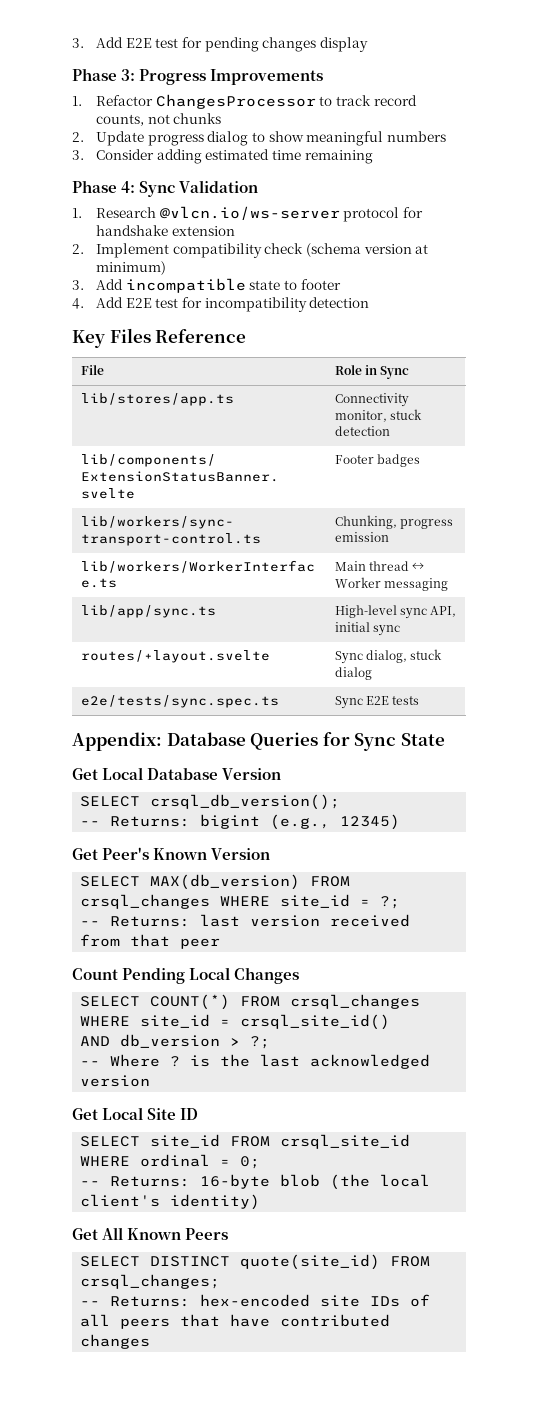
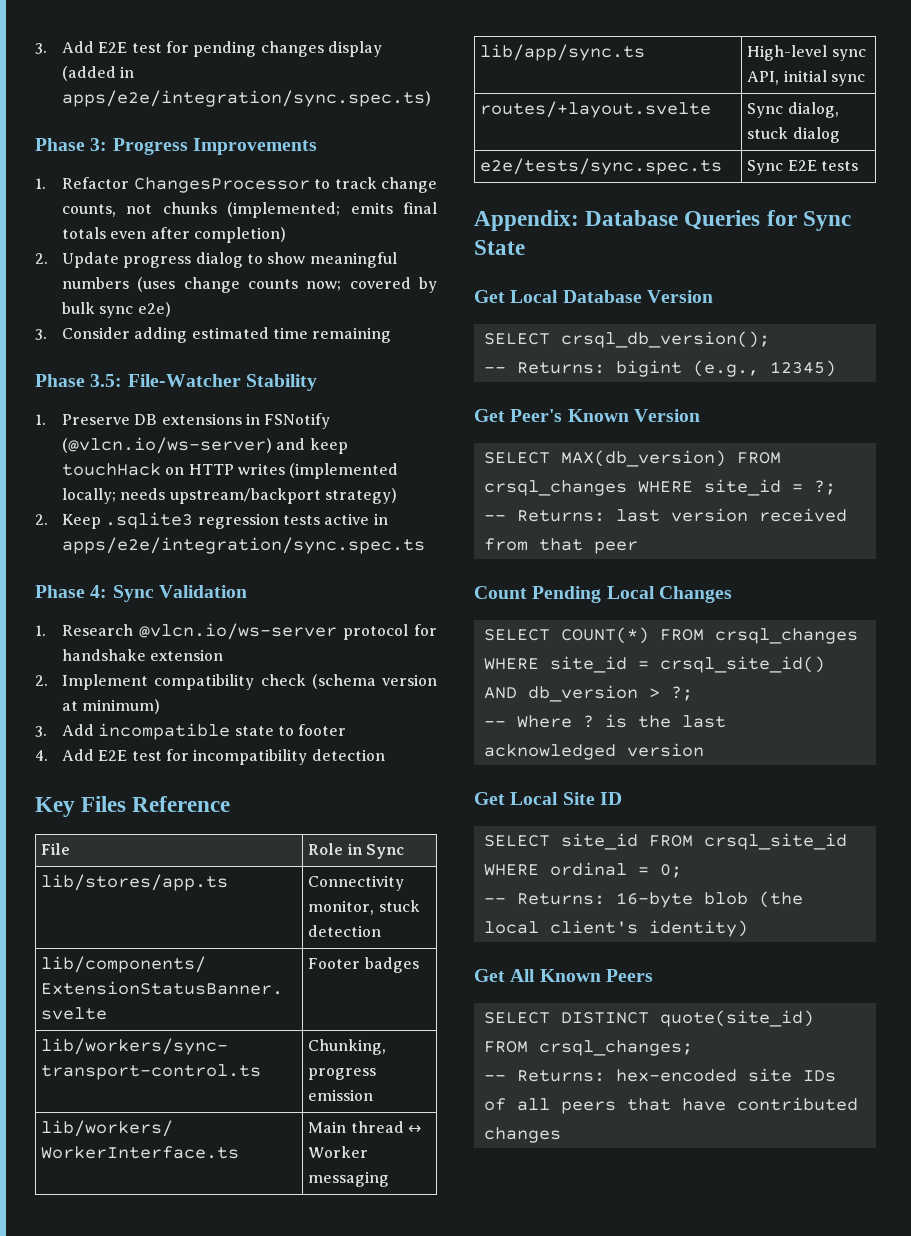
- 3. Add E2E test for pending changes display
+ 3. Add E2E test for pending changes display (added in apps/e2e/integration/sync.spec.ts)
- 1. Refactor ChangesProcessor to track record counts, not chunks
+ 1. Refactor ChangesProcessor to track change counts, not chunks (implemented; emits final totals even after completion)
- 2. Update progress dialog to show meaningful numbers
+ 2. Update progress dialog to show meaningful numbers (uses change counts now; covered by bulk sync e2e)
+ Phase 3.5: File-Watcher Stability
+ 1. Preserve DB extensions in FSNotify (@vlcn.io/ws-server) and keep touchHack on HTTP writes (implemented locally; needs upstream/backport strategy)
+ 2. Keep .sqlite3 regression tests active in apps/e2e/integration/sync.spec.ts

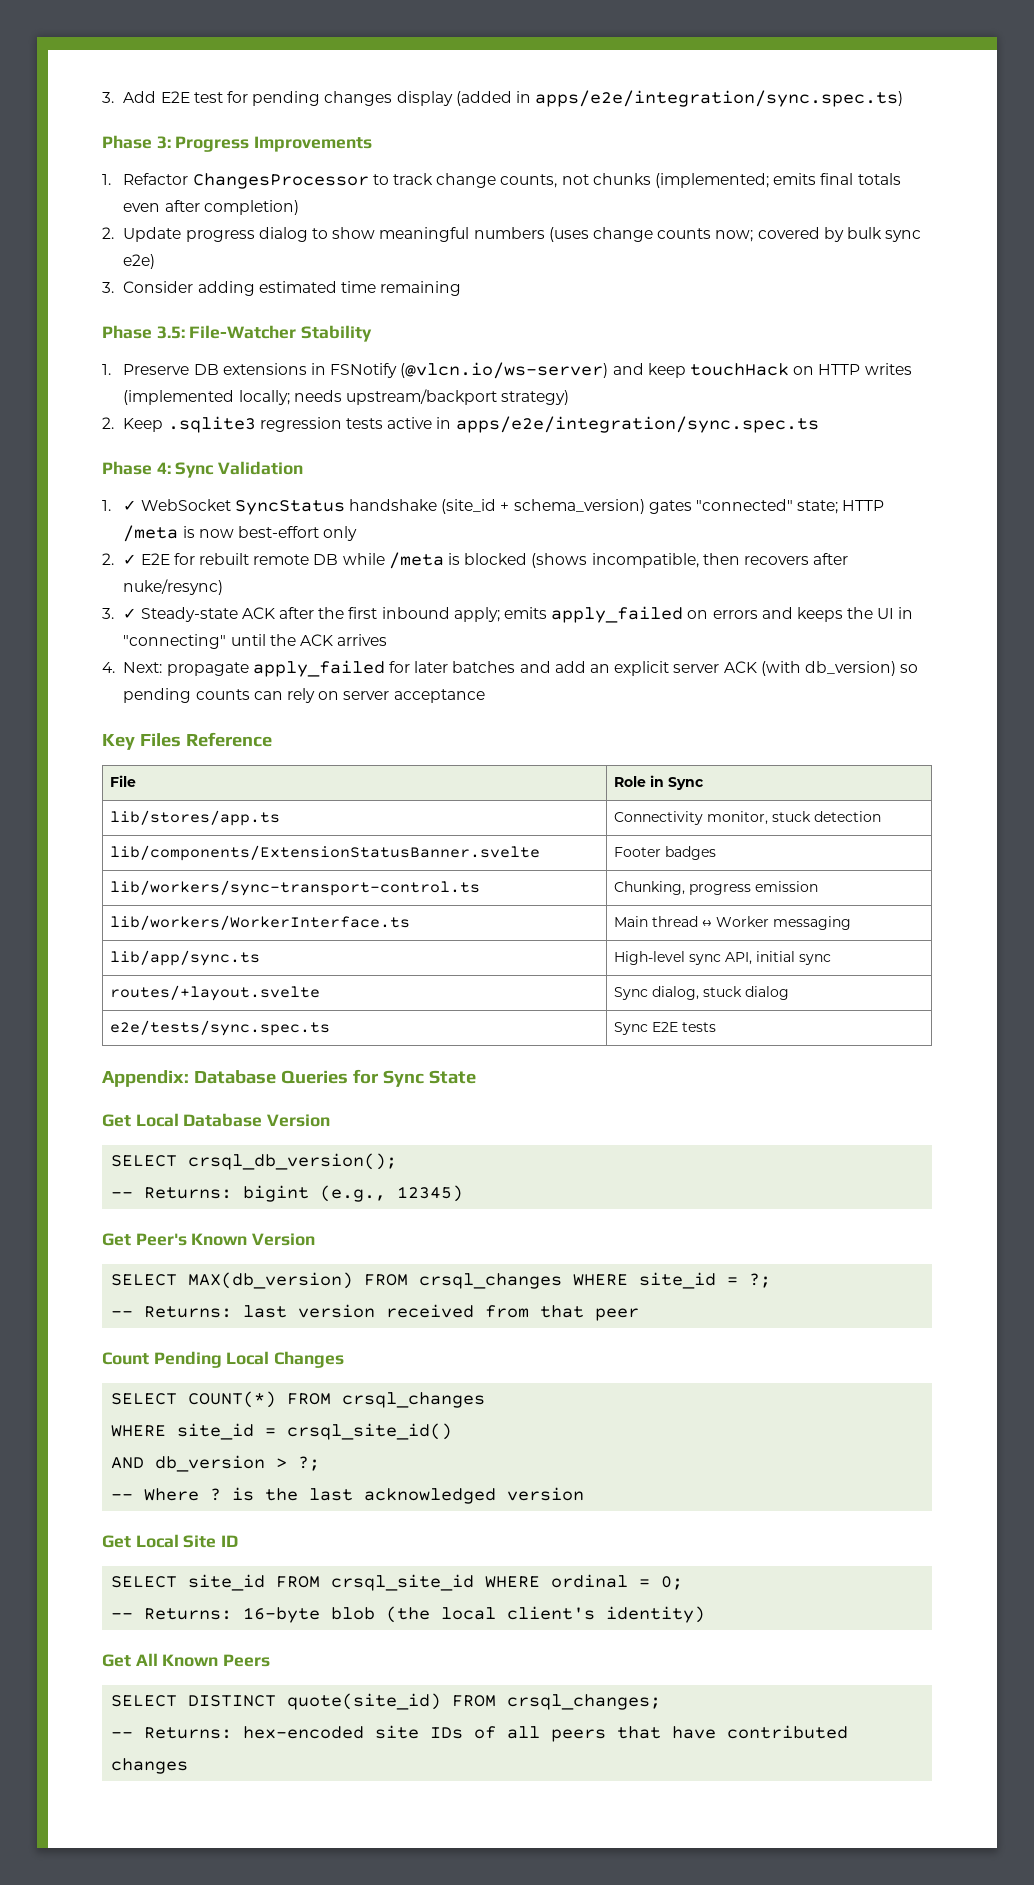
- 1. Research @vlcn.io/ws-server protocol for handshake extension
- 2. Implement compatibility check (schema version at minimum)
- 3. Add incompatible state to footer
- 4. Add E2E test for incompatibility detection
+ 1. ✓ WebSocket SyncStatus handshake (site_id + schema_version) gates "connected" state; HTTP /meta is now best-effort only
+ 2. ✓ E2E for rebuilt remote DB while /meta is blocked (shows incompatible, then recovers after nuke/resync)
+ 3. ✓ Steady-state ACK after the first inbound apply; emits apply_failed on errors and keeps the UI in "connecting" until the ACK arrives
+ 4. Next: propagate apply_failed for later batches and add an explicit server ACK (with db_version) so pending counts can rely on server acceptance

